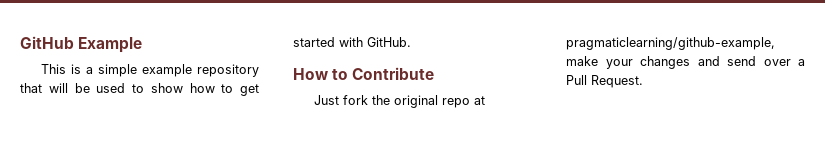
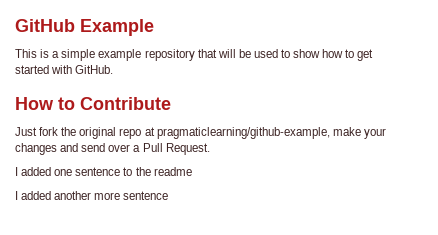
+ I added one sentence to the readme
+ I added another more sentence

